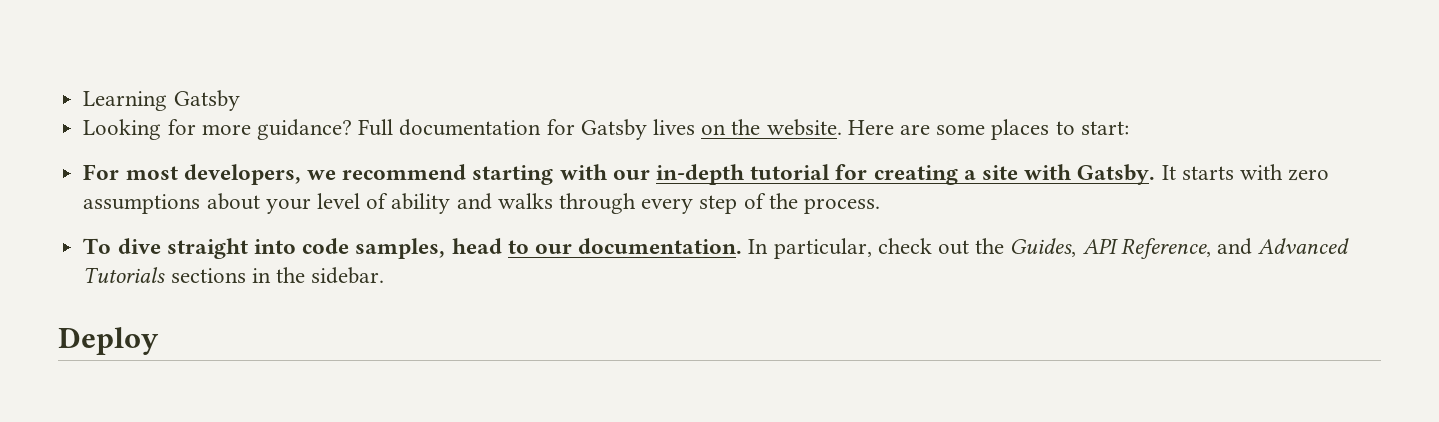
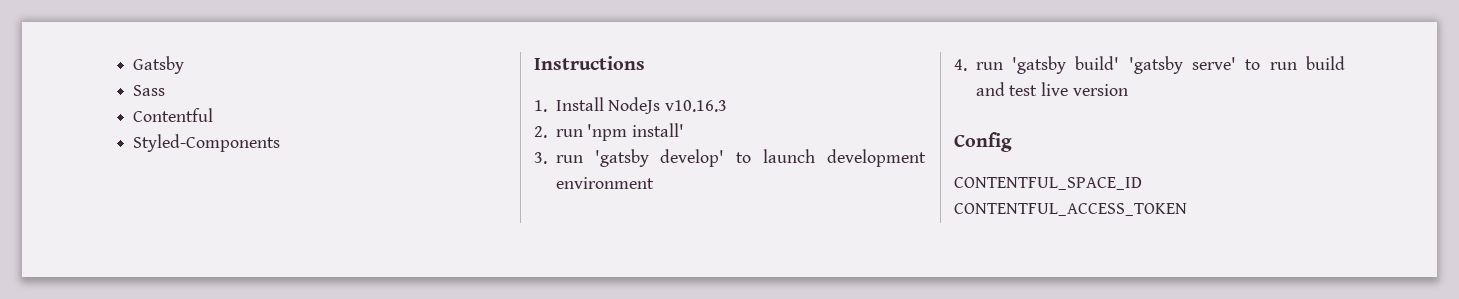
- Learning Gatsby
+ Gatsby
- Looking for more guidance? Full documentation for Gatsby lives on the website. Here are some places to start:
- For most developers, we recommend starting with our in-depth tutorial for creating a site with Gatsby. It starts with zero assumptions about your level of ability and walks through every step of the process.
- To dive straight into code samples, head to our documentation. In particular, check out the Guides, API Reference, and Advanced Tutorials sections in the sidebar.
- Deploy
+ Sass
+ Contentful
+ Styled-Components
+ Instructions
+ 1. Install NodeJs v10.16.3
+ 2. run 'npm install'
+ 3. run 'gatsby develop' to launch development environment
+ 4. run 'gatsby build' 'gatsby serve' to run build and test live version
+ Config
+ CONTENTFUL_SPACE_ID CONTENTFUL_ACCESS_TOKEN

